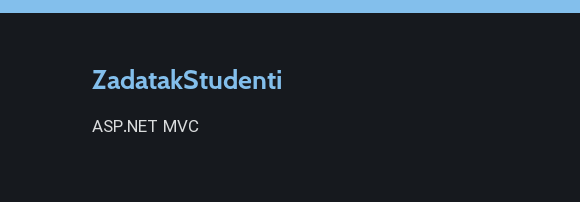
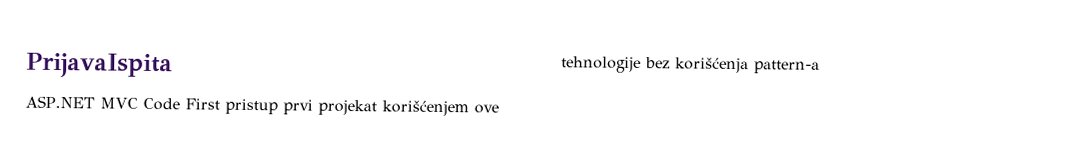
- ZadatakStudenti
+ PrijavaIspita
- ASP.NET MVC
+ ASP.NET MVC Code First pristup prvi projekat korišćenjem ove tehnologije bez korišćenja pattern-a

